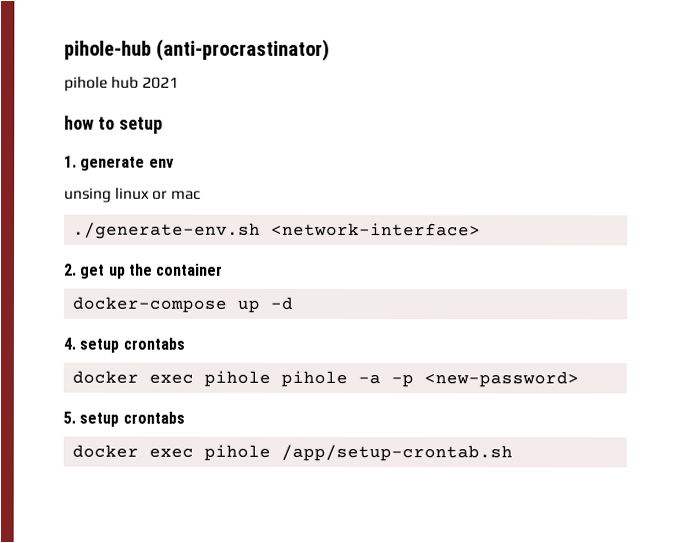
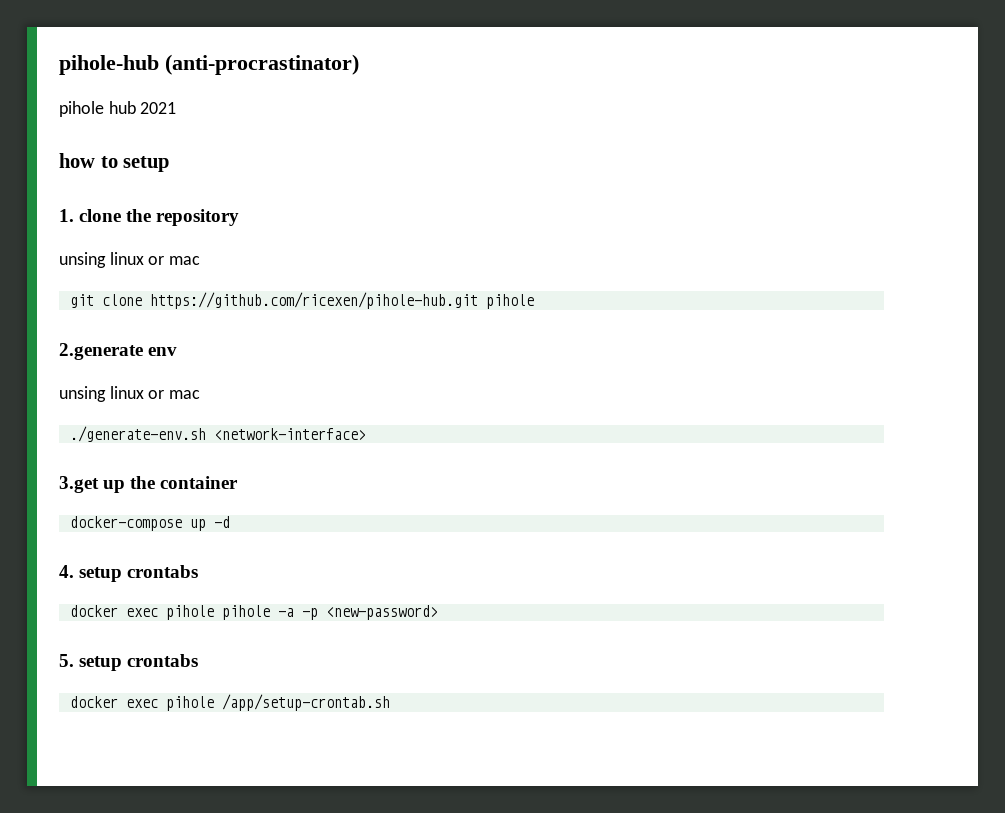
- 1. generate env
+ 1. clone the repository
+ unsing linux or mac
+ git clone https://github.com/ricexen/pihole-hub.git pihole
+ 2.generate env
- 2. get up the container
+ 3.get up the container

